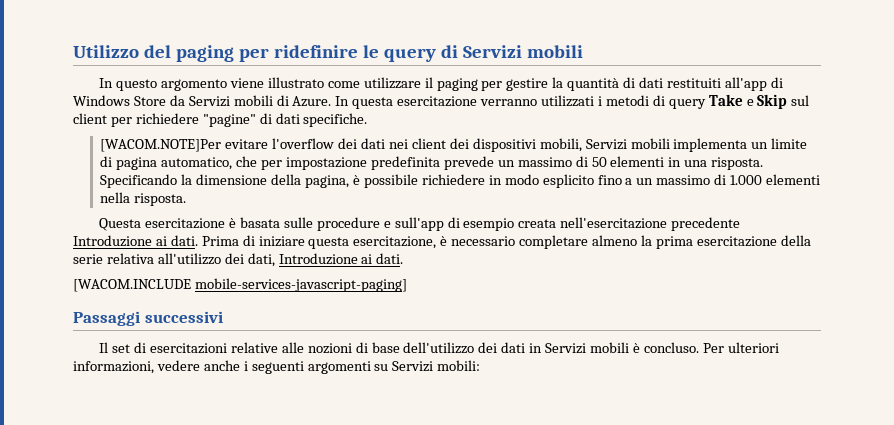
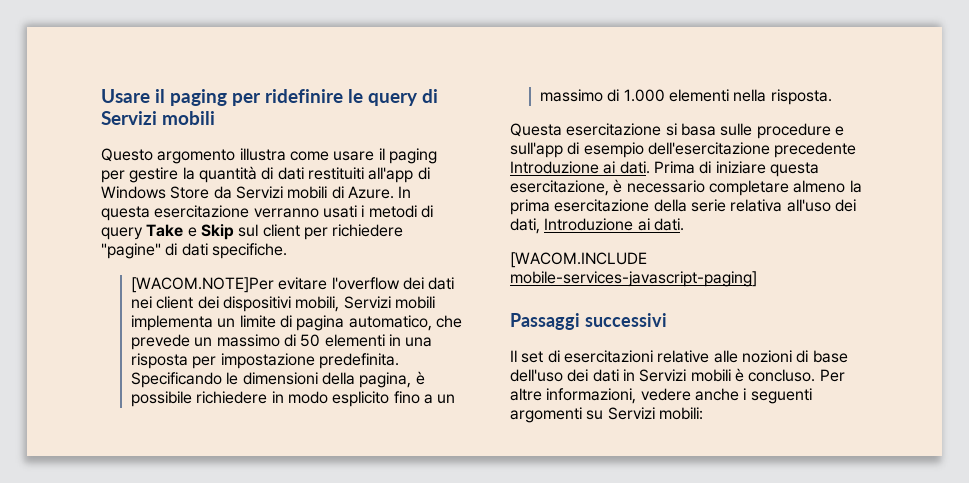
- Utilizzo del paging per ridefinire le query di Servizi mobili
+ Usare il paging per ridefinire le query di Servizi mobili
- In questo argomento viene illustrato come utilizzare il paging per gestire la quantità di dati restituiti all'app di Windows Store da Servizi mobili di Azure.
+ Questo argomento illustra come usare il paging per gestire la quantità di dati restituiti all'app di Windows Store da Servizi mobili di Azure.
- In questa esercitazione verranno utilizzati i metodi di query Take e Skip sul client per richiedere "pagine" di dati specifiche.
+ In questa esercitazione verranno usati i metodi di query Take e Skip sul client per richiedere "pagine" di dati specifiche.
- [WACOM.NOTE]Per evitare l'overflow dei dati nei client dei dispositivi mobili, Servizi mobili implementa un limite di pagina automatico, che per impostazione predefinita prevede un massimo di 50 elementi in una risposta. Specificando la dimensione della pagina, è possibile richiedere in modo esplicito fino a un massimo di 1.000 elementi nella risposta.
+ [WACOM.NOTE]Per evitare l'overflow dei dati nei client dei dispositivi mobili, Servizi mobili implementa un limite di pagina automatico, che prevede un massimo di 50 elementi in una risposta per impostazione predefinita. Specificando le dimensioni della pagina, è possibile richiedere in modo esplicito fino a un massimo di 1.000 elementi nella risposta.
- Questa esercitazione è basata sulle procedure e sull'app di esempio creata nell'esercitazione precedente Introduzione ai dati.
+ Questa esercitazione si basa sulle procedure e sull'app di esempio dell'esercitazione precedente Introduzione ai dati.
- Prima di iniziare questa esercitazione, è necessario completare almeno la prima esercitazione della serie relativa all'utilizzo dei dati, Introduzione ai dati.
+ Prima di iniziare questa esercitazione, è necessario completare almeno la prima esercitazione della serie relativa all'uso dei dati, Introduzione ai dati.
- Il set di esercitazioni relative alle nozioni di base dell'utilizzo dei dati in Servizi mobili è concluso.
+ Il set di esercitazioni relative alle nozioni di base dell'uso dei dati in Servizi mobili è concluso.
- Per ulteriori informazioni, vedere anche i seguenti argomenti su Servizi mobili:
+ Per altre informazioni, vedere anche i seguenti argomenti su Servizi mobili:

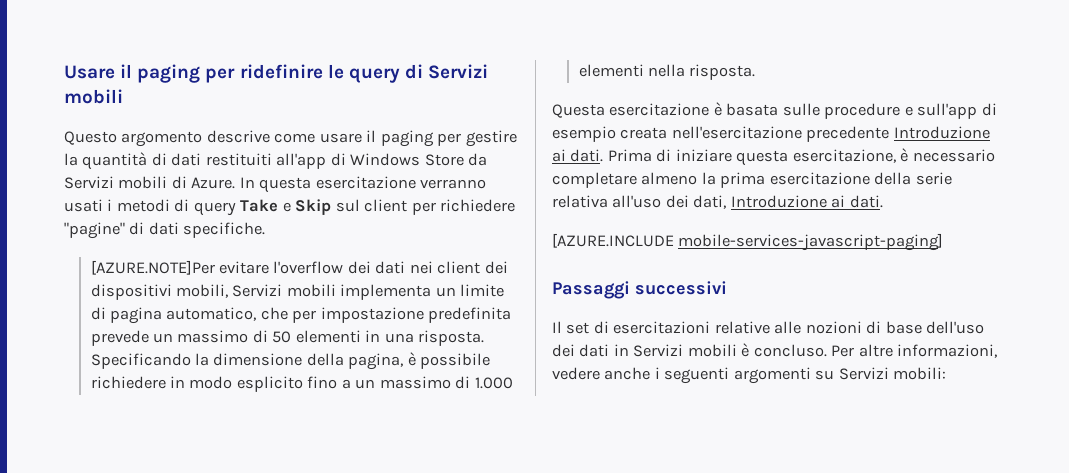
- Questo argomento illustra come usare il paging per gestire la quantità di dati restituiti all'app di Windows Store da Servizi mobili di Azure.
+ Questo argomento descrive come usare il paging per gestire la quantità di dati restituiti all'app di Windows Store da Servizi mobili di Azure.
- [WACOM.NOTE]Per evitare l'overflow dei dati nei client dei dispositivi mobili, Servizi mobili implementa un limite di pagina automatico, che prevede un massimo di 50 elementi in una risposta per impostazione predefinita. Specificando le dimensioni della pagina, è possibile richiedere in modo esplicito fino a un massimo di 1.000 elementi nella risposta.
+ [AZURE.NOTE]Per evitare l'overflow dei dati nei client dei dispositivi mobili, Servizi mobili implementa un limite di pagina automatico, che per impostazione predefinita prevede un massimo di 50 elementi in una risposta. Specificando la dimensione della pagina, è possibile richiedere in modo esplicito fino a un massimo di 1.000 elementi nella risposta.
- Questa esercitazione si basa sulle procedure e sull'app di esempio dell'esercitazione precedente Introduzione ai dati.
+ Questa esercitazione è basata sulle procedure e sull'app di esempio creata nell'esercitazione precedente Introduzione ai dati.
- [WACOM.INCLUDE mobile-services-javascript-paging]
+ [AZURE.INCLUDE mobile-services-javascript-paging]

